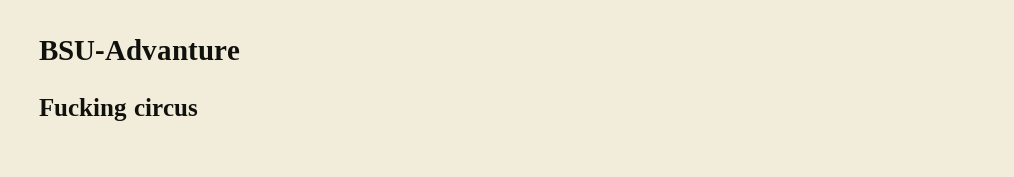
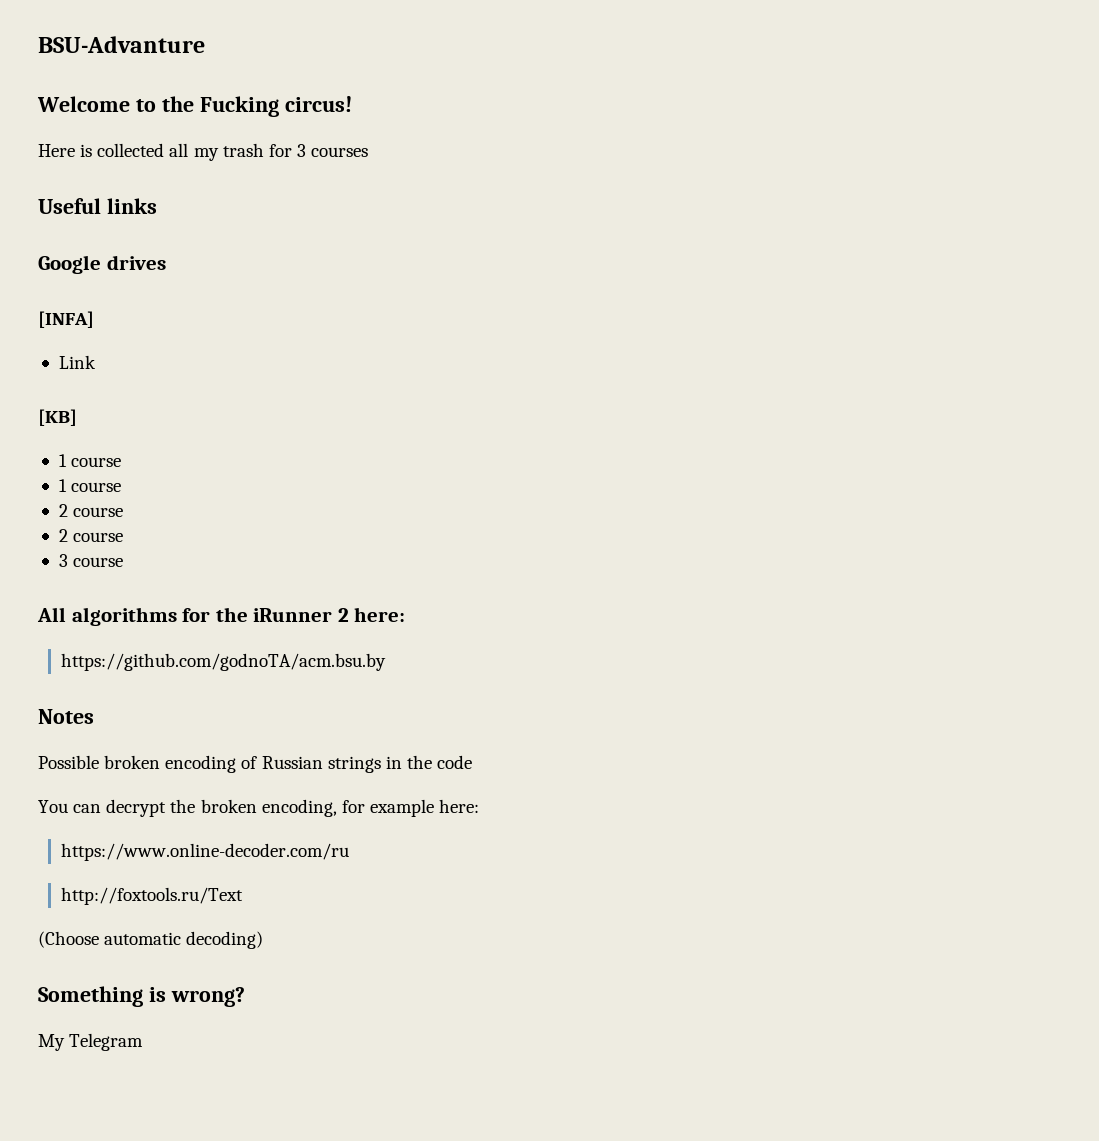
- Fucking circus
+ Welcome to the Fucking circus!
+ Here is collected all my trash for 3 courses
+ Useful links
+ Google drives
+ [INFA]
+ Link
+ [KB]
+ 1 course
+ 1 course
+ 2 course
+ 2 course
+ 3 course
+ All algorithms for the iRunner 2 here:
+ https://github.com/godnoTA/acm.bsu.by
+ Notes
+ Possible broken encoding of Russian strings in the code
+ You can decrypt the broken encoding, for example here:
+ https://www.online-decoder.com/ru
+ http://foxtools.ru/Text
+ (Choose automatic decoding)
+ Something is wrong?
+ My Telegram

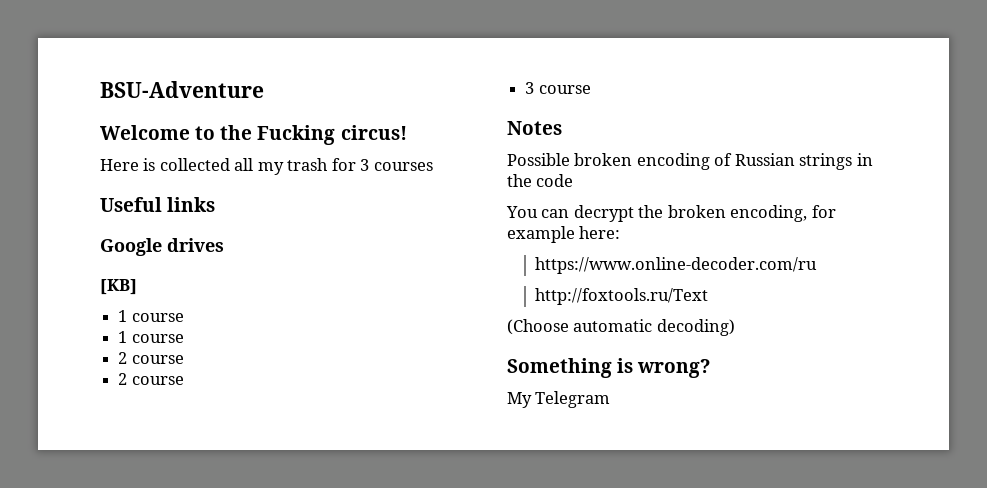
- BSU-Advanture
+ BSU-Adventure
- [INFA]
- Link
- All algorithms for the iRunner 2 here:
- https://github.com/godnoTA/acm.bsu.by

